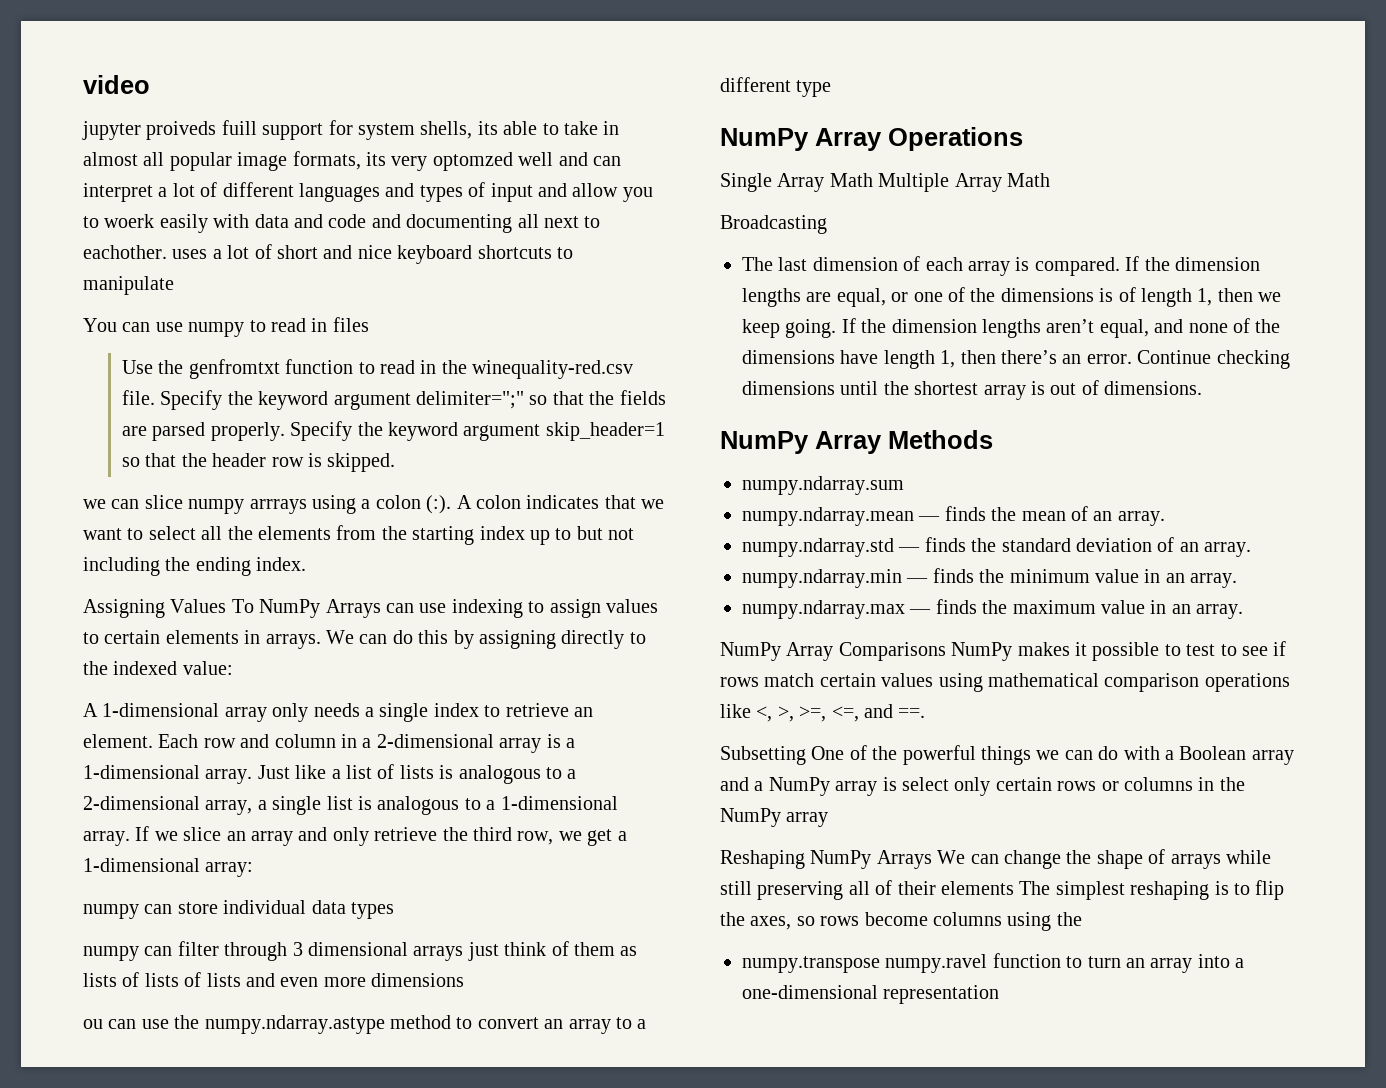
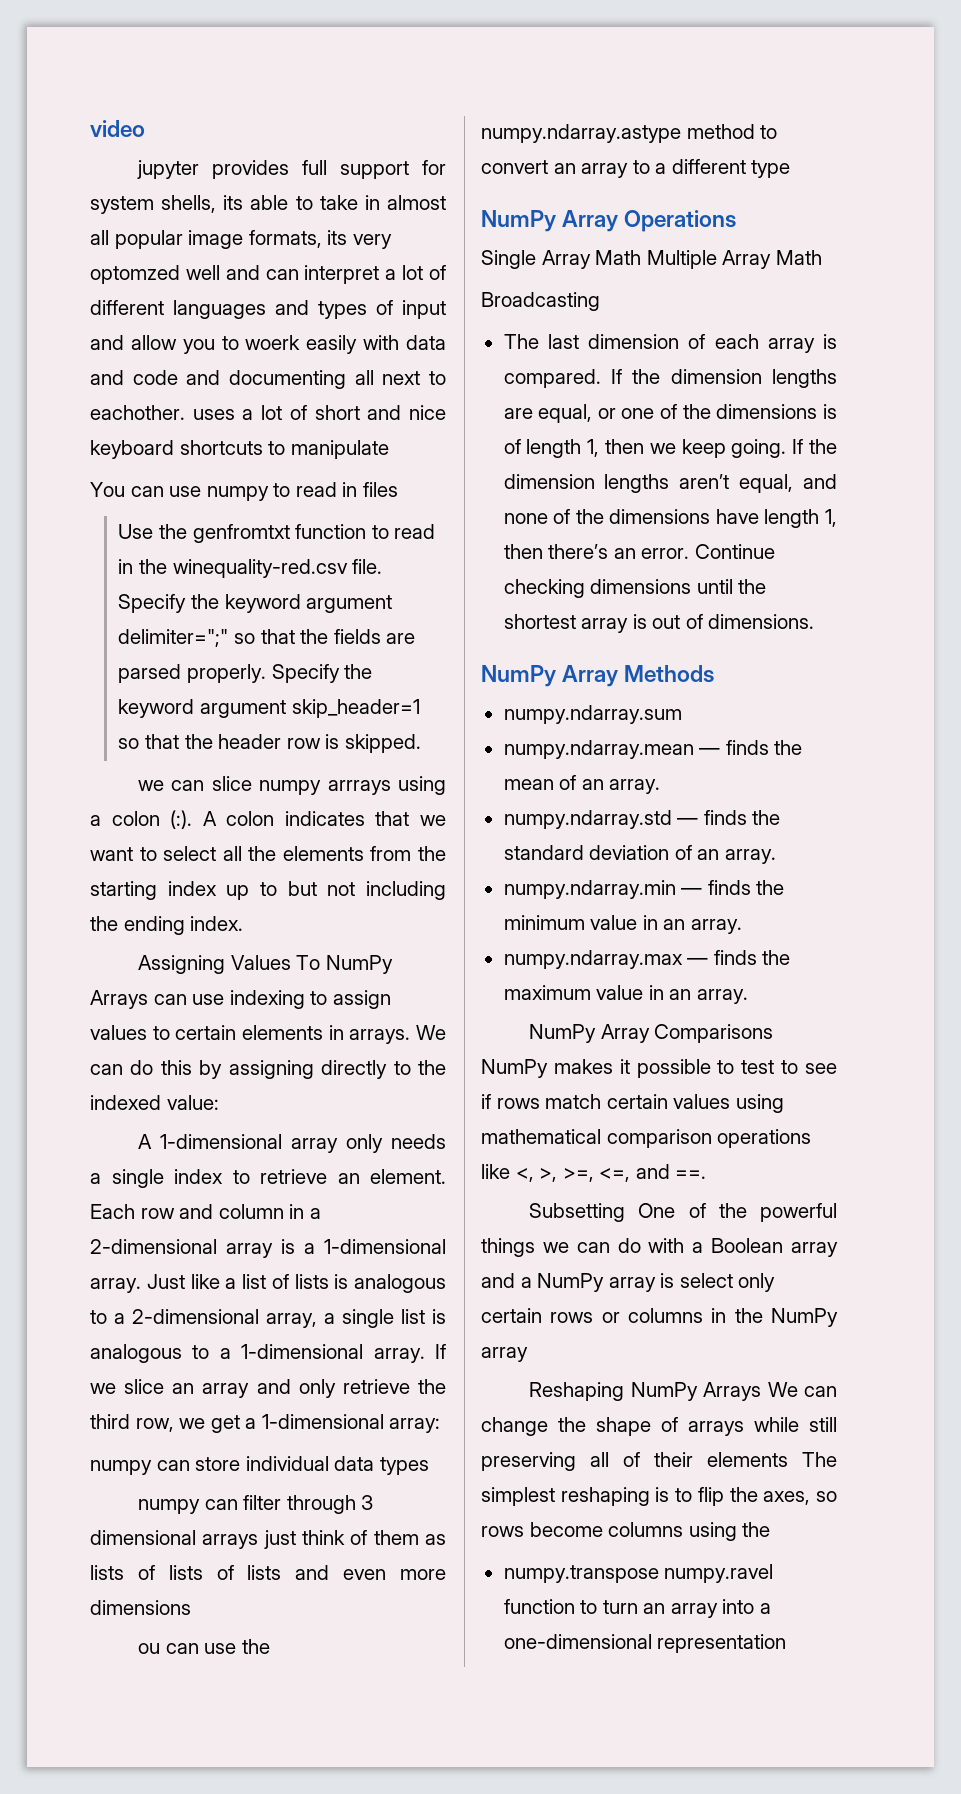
- jupyter proiveds fuill support for system shells, its able to take in almost all popular image formats, its very optomzed well and can interpret a lot of different languages and types of input and allow you to woerk easily with data and code and documenting all next to eachother. uses a lot of short and nice keyboard shortcuts to manipulate
+ jupyter provides full support for system shells, its able to take in almost all popular image formats, its very optomzed well and can interpret a lot of different languages and types of input and allow you to woerk easily with data and code and documenting all next to eachother. uses a lot of short and nice keyboard shortcuts to manipulate

